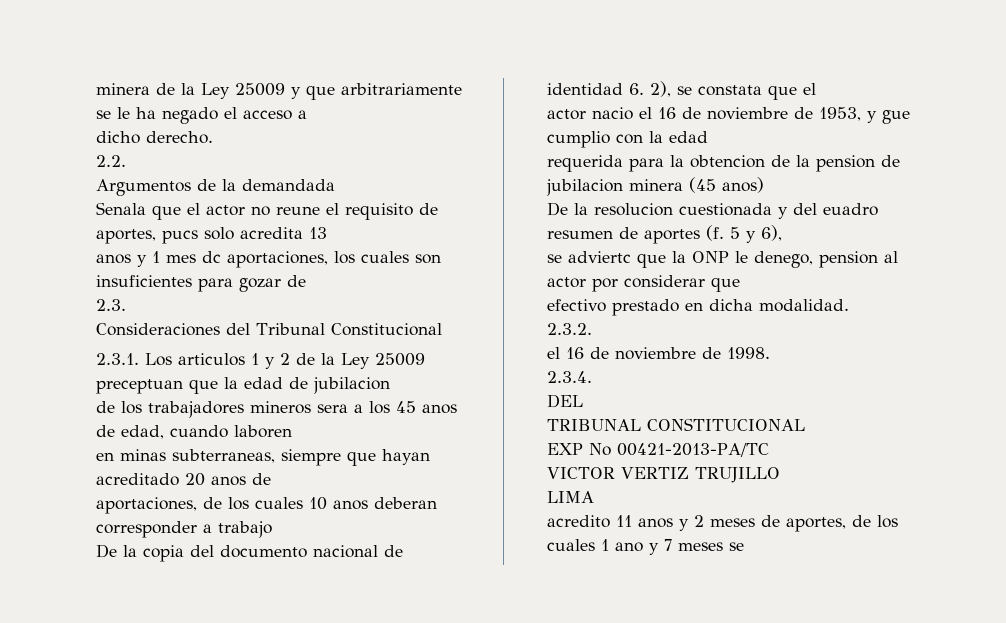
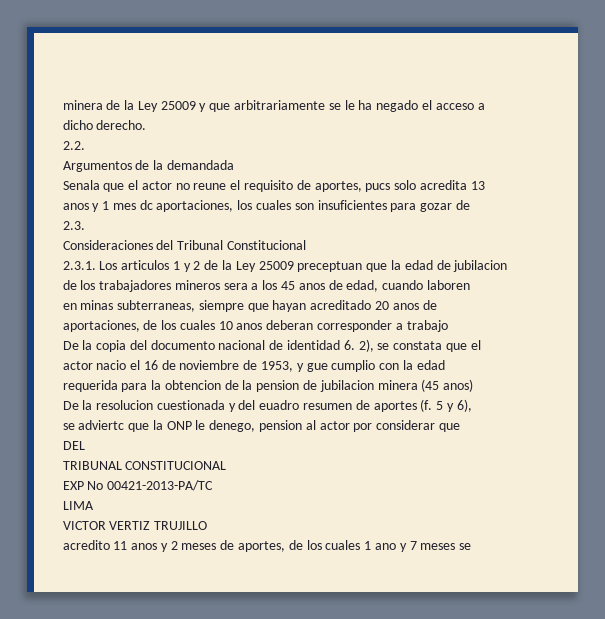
- efectivo prestado en dicha modalidad.
- 2.3.2.
- el 16 de noviembre de 1998.
- 2.3.4.
+ LIMA
- LIMA

